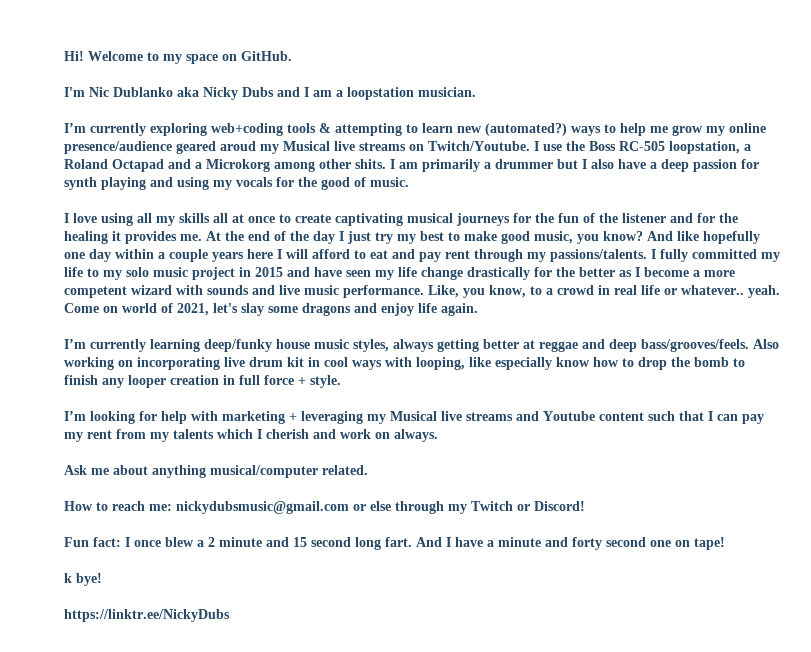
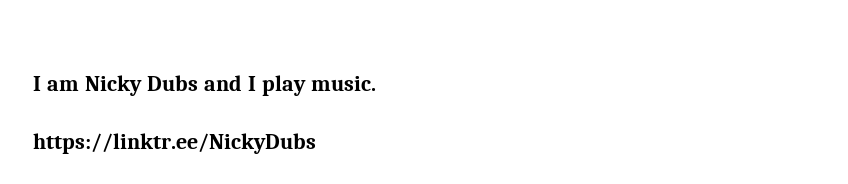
- Hi! Welcome to my space on GitHub.
- I'm Nic Dublanko aka Nicky Dubs and I am a loopstation musician.
- I’m currently exploring web+coding tools & attempting to learn new (automated?) ways to help me grow my online presence/audience geared aroud my Musical live streams on Twitch/Youtube. I use the Boss RC-505 loopstation, a Roland Octapad and a Microkorg among other shits. I am primarily a drummer but I also have a deep passion for synth playing and using my vocals for the good of music.
- I love using all my skills all at once to create captivating musical journeys for the fun of the listener and for the healing it provides me. At the end of the day I just try my best to make good music, you know? And like hopefully one day within a couple years here I will afford to eat and pay rent through my passions/talents. I fully committed my life to my solo music project in 2015 and have seen my life change drastically for the better as I become a more competent wizard with sounds and live music performance. Like, you know, to a crowd in real life or whatever.. yeah. Come on world of 2021, let's slay some dragons and enjoy life again.
- I’m currently learning deep/funky house music styles, always getting better at reggae and deep bass/grooves/feels. Also working on incorporating live drum kit in cool ways with looping, like especially know how to drop the bomb to finish any looper creation in full force + style.
- I’m looking for help with marketing + leveraging my Musical live streams and Youtube content such that I can pay my rent from my talents which I cherish and work on always.
- Ask me about anything musical/computer related.
- How to reach me: nickydubsmusic@gmail.com or else through my Twitch or Discord!
- Fun fact: I once blew a 2 minute and 15 second long fart. And I have a minute and forty second one on tape!
- k bye!
+ I am Nicky Dubs and I play music.

